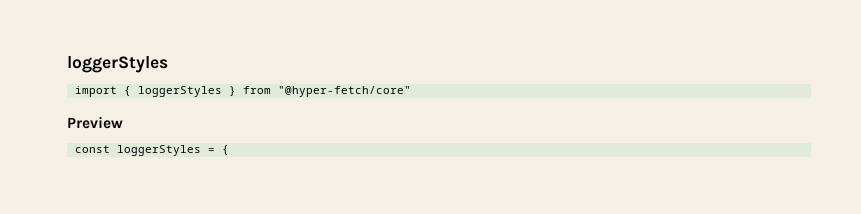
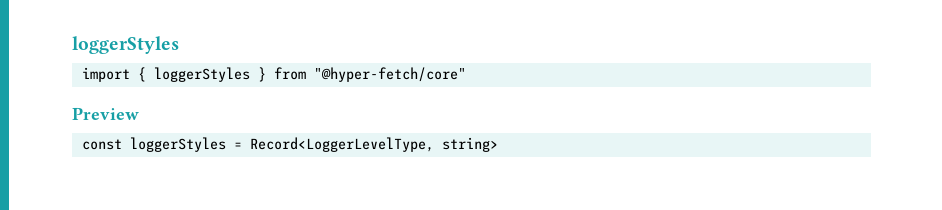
- const loggerStyles = {
+ const loggerStyles = Record<LoggerLevelType, string>

